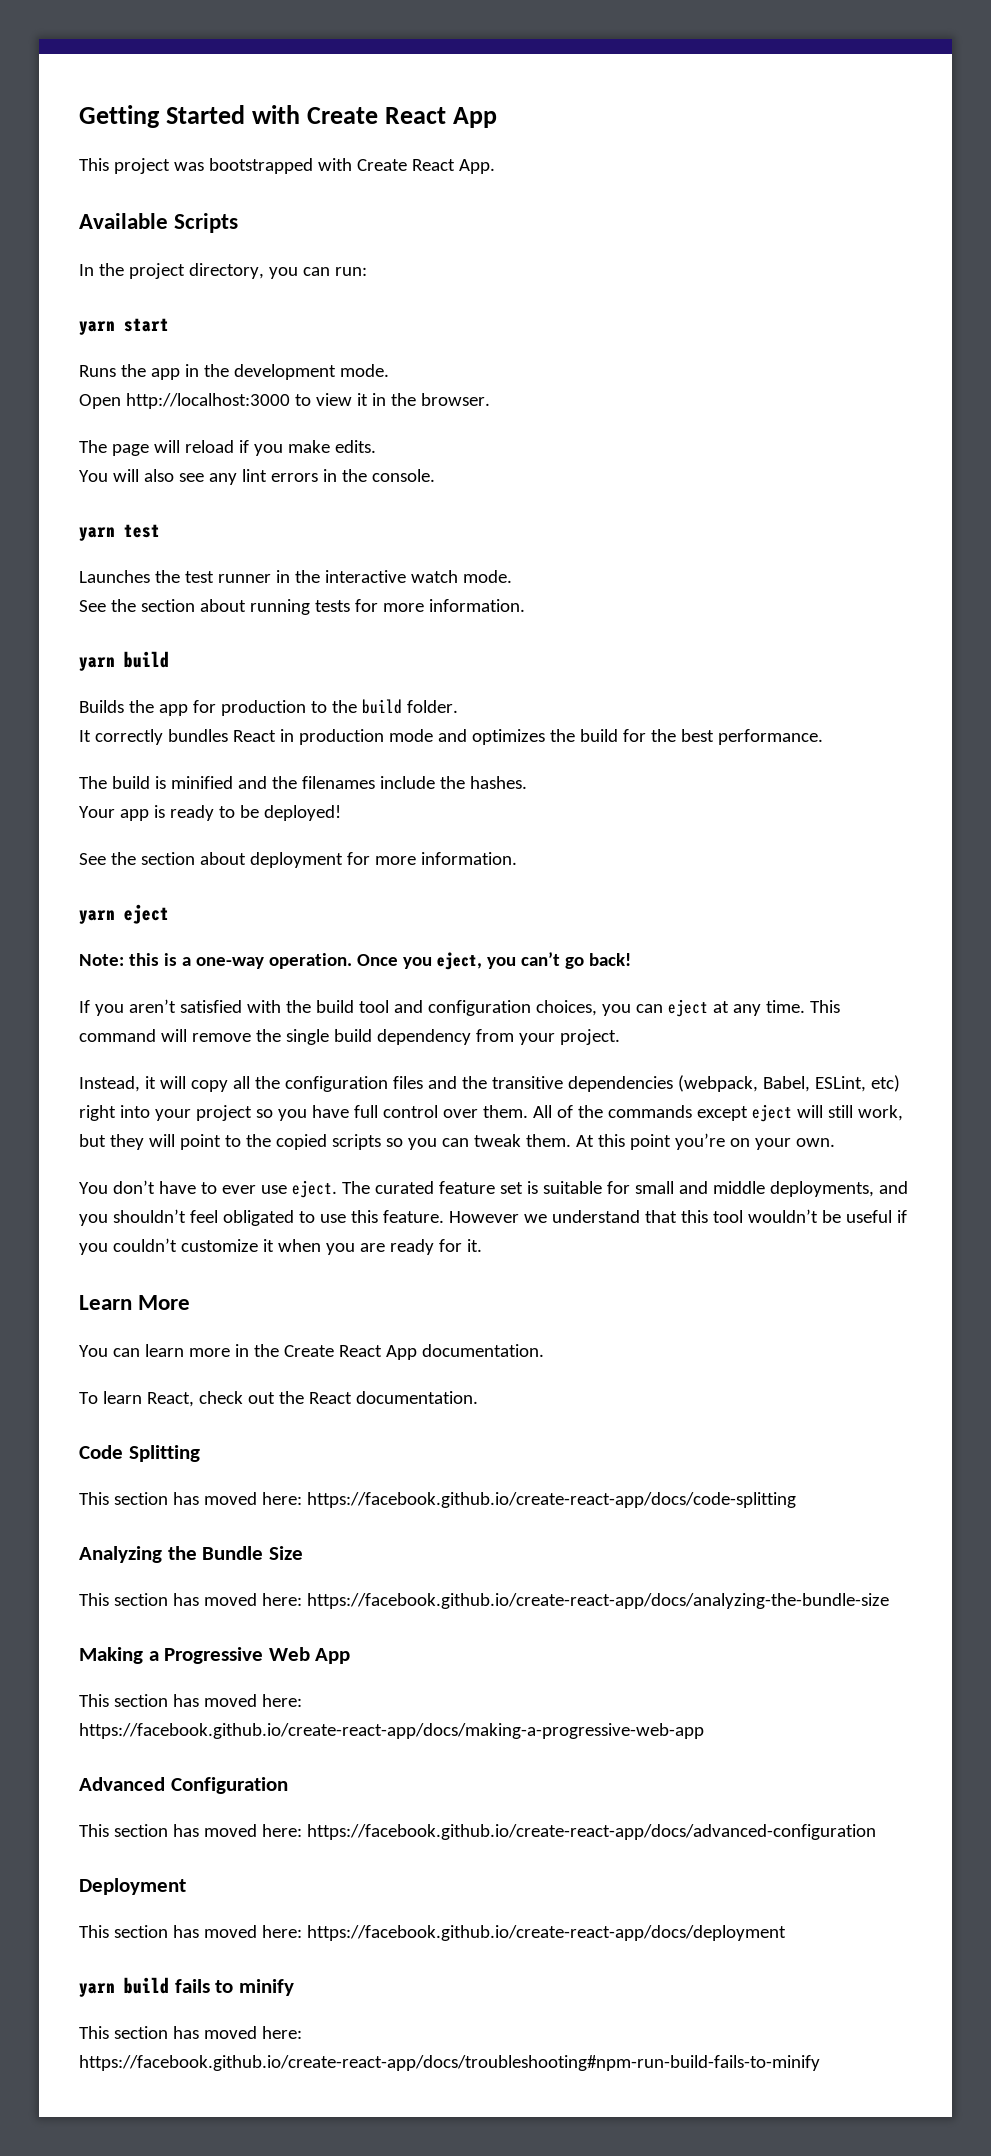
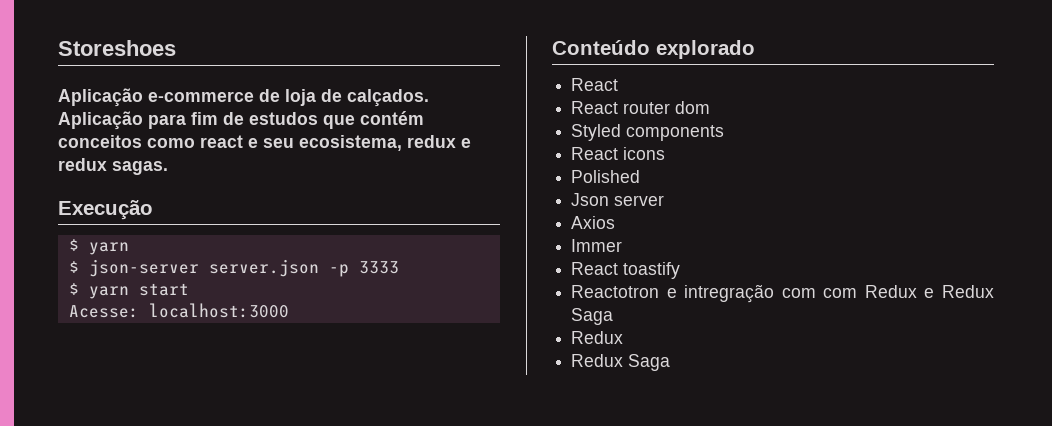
- Getting Started with Create React App
- This project was bootstrapped with Create React App.
- Available Scripts
- In the project directory, you can run:
- yarn start
- Runs the app in the development mode.
- Open http://localhost:3000 to view it in the browser.
- The page will reload if you make edits.
- You will also see any lint errors in the console.
- yarn test
- Launches the test runner in the interactive watch mode.
- See the section about running tests for more information.
- yarn build
- Builds the app for production to the build folder.
- It correctly bundles React in production mode and optimizes the build for the best performance.
- The build is minified and the filenames include the hashes.
- Your app is ready to be deployed!
- See the section about deployment for more information.
- yarn eject
- Note: this is a one-way operation. Once you eject, you can’t go back!
- If you aren’t satisfied with the build tool and configuration choices, you can eject at any time. This command will remove the single build dependency from your project.
- Instead, it will copy all the configuration files and the transitive dependencies (webpack, Babel, ESLint, etc) right into your project so you have full control over them. All of the commands except eject will still work, but they will point to the copied scripts so you can tweak them. At this point you’re on your own.
- You don’t have to ever use eject. The curated feature set is suitable for small and middle deployments, and you shouldn’t feel obligated to use this feature. However we understand that this tool wouldn’t be useful if you couldn’t customize it when you are ready for it.
- Learn More
- You can learn more in the Create React App documentation.
- To learn React, check out the React documentation.
- Code Splitting
- This section has moved here: https://facebook.github.io/create-react-app/docs/code-splitting
- Analyzing the Bundle Size
- This section has moved here: https://facebook.github.io/create-react-app/docs/analyzing-the-bundle-size
- Making a Progressive Web App
- This section has moved here: https://facebook.github.io/create-react-app/docs/making-a-progressive-web-app
- Advanced Configuration
- This section has moved here: https://facebook.github.io/create-react-app/docs/advanced-configuration
- Deployment
- This section has moved here: https://facebook.github.io/create-react-app/docs/deployment
- yarn build fails to minify
- This section has moved here: https://facebook.github.io/create-react-app/docs/troubleshooting#npm-run-build-fails-to-minify
+ Storeshoes
+ Aplicação e-commerce de loja de calçados. Aplicação para fim de estudos que contém conceitos como react e seu ecosistema, redux e redux sagas.
+ Execução
+ $ yarn
+ $ json-server server.json -p 3333
+ $ yarn start
+ Acesse: localhost:3000
+ Conteúdo explorado
+ React
+ React router dom
+ Styled components
+ React icons
+ Polished
+ Json server
+ Axios
+ Immer
+ React toastify
+ Reactotron e intregração com com Redux e Redux Saga
+ Redux
+ Redux Saga

